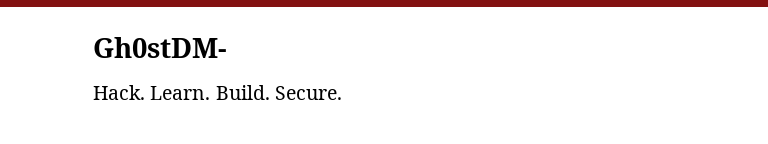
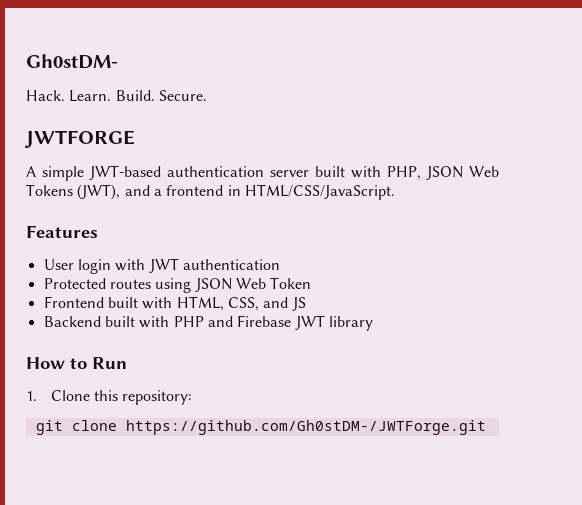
+ JWTFORGE
+ A simple JWT-based authentication server built with PHP, JSON Web Tokens (JWT), and a frontend in HTML/CSS/JavaScript.
+ Features
+ User login with JWT authentication
+ Protected routes using JSON Web Token
+ Frontend built with HTML, CSS, and JS
+ Backend built with PHP and Firebase JWT library
+ How to Run
+ 1. Clone this repository:
+ git clone https://github.com/Gh0stDM-/JWTForge.git

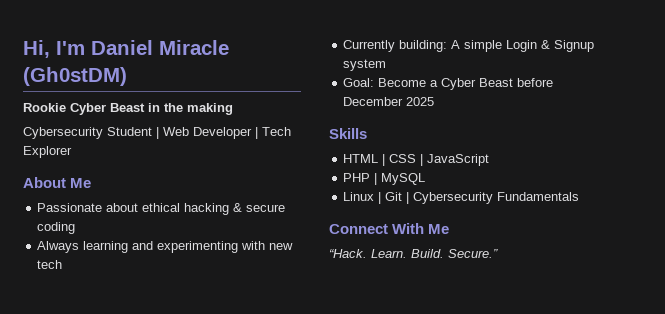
- Gh0stDM-
- Hack. Learn. Build. Secure.
- JWTFORGE
- A simple JWT-based authentication server built with PHP, JSON Web Tokens (JWT), and a frontend in HTML/CSS/JavaScript.
- Features
- User login with JWT authentication
- Protected routes using JSON Web Token
- Frontend built with HTML, CSS, and JS
- Backend built with PHP and Firebase JWT library
- How to Run
- 1. Clone this repository:
- git clone https://github.com/Gh0stDM-/JWTForge.git
+ Hi, I'm Daniel Miracle (Gh0stDM)
+ Rookie Cyber Beast in the making
+ Cybersecurity Student | Web Developer | Tech Explorer
+ About Me
+ Passionate about ethical hacking & secure coding
+ Always learning and experimenting with new tech
+ Currently building: A simple Login & Signup system
+ Goal: Become a Cyber Beast before December 2025
+ Skills
+ HTML | CSS | JavaScript
+ PHP | MySQL
+ Linux | Git | Cybersecurity Fundamentals
+ Connect With Me
+ “Hack. Learn. Build. Secure.”

